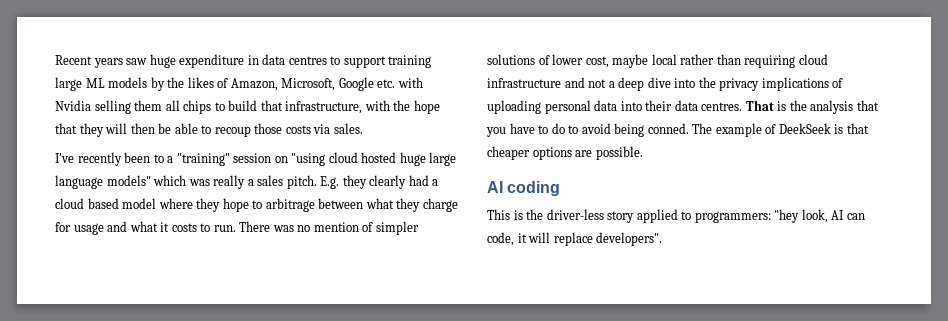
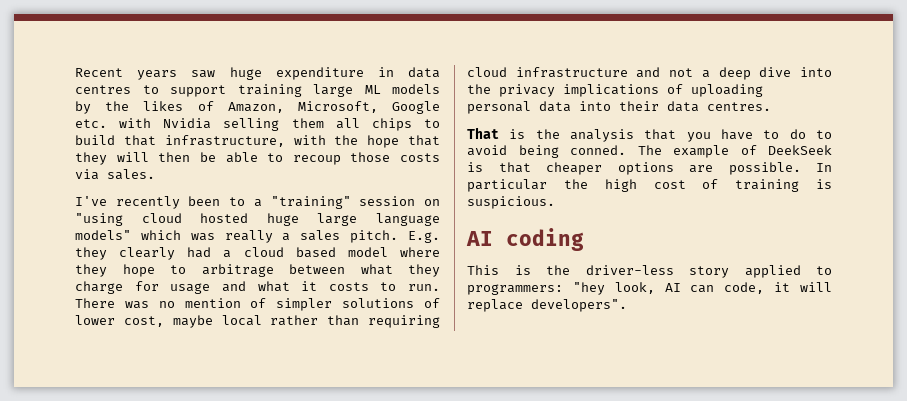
- There was no mention of simpler solutions of lower cost, maybe local rather than requiring cloud infrastructure and not a deep dive into the privacy implications of uploading personal data into their data centres. That is the analysis that you have to do to avoid being conned.
+ There was no mention of simpler solutions of lower cost, maybe local rather than requiring cloud infrastructure and not a deep dive into the privacy implications of uploading personal data into their data centres.
+ That is the analysis that you have to do to avoid being conned.
+ In particular the high cost of training is suspicious.

